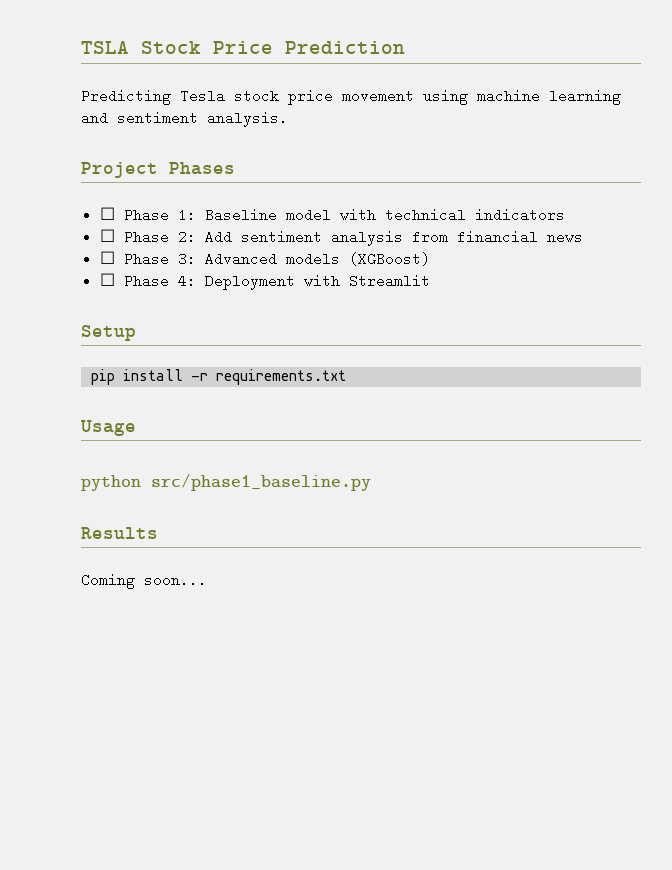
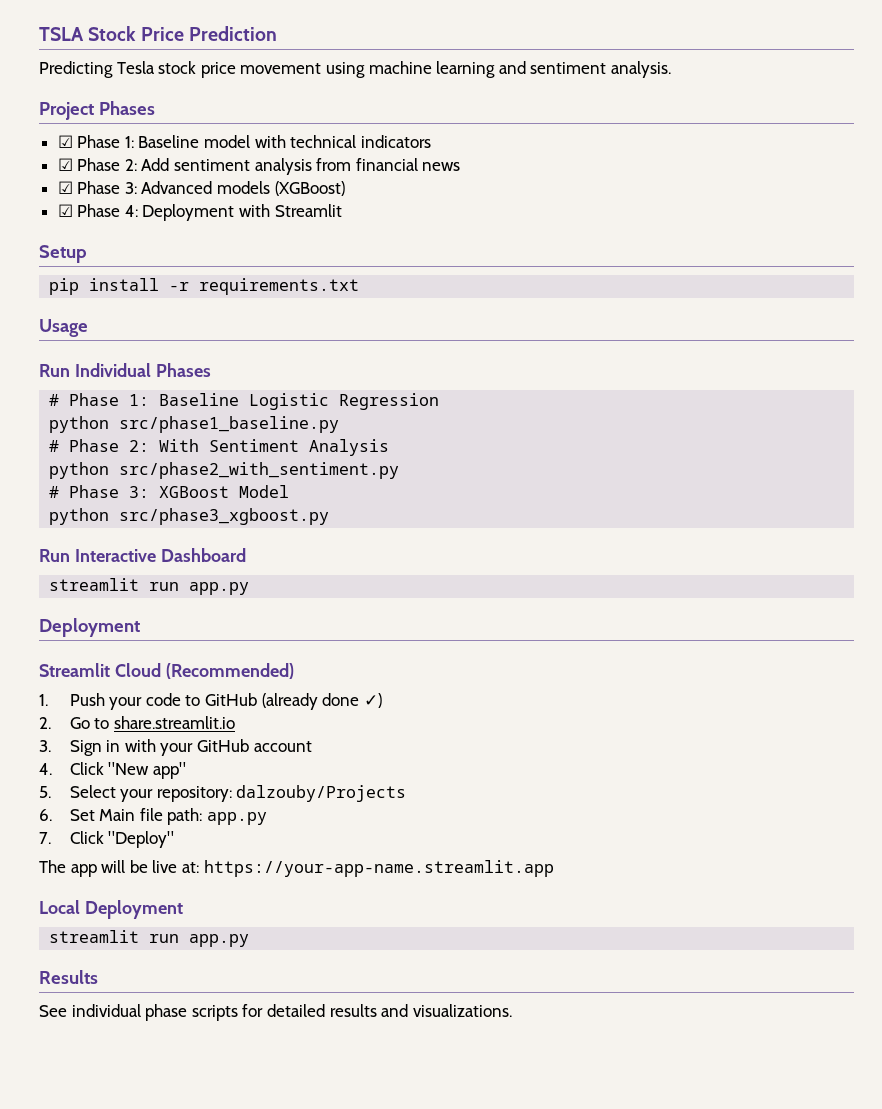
- ☐ Phase 1: Baseline model with technical indicators
+ ☑ Phase 1: Baseline model with technical indicators
- ☐ Phase 2: Add sentiment analysis from financial news
+ ☑ Phase 2: Add sentiment analysis from financial news
- ☐ Phase 3: Advanced models (XGBoost)
+ ☑ Phase 3: Advanced models (XGBoost)
- ☐ Phase 4: Deployment with Streamlit
+ ☑ Phase 4: Deployment with Streamlit
+ Run Individual Phases
+ # Phase 1: Baseline Logistic Regression
  python src/phase1_baseline.py
+ # Phase 2: With Sentiment Analysis
+ python src/phase2_with_sentiment.py
+ # Phase 3: XGBoost Model
+ python src/phase3_xgboost.py
+ Run Interactive Dashboard
+ streamlit run app.py
+ Deployment
+ Streamlit Cloud (Recommended)
+ 1. Push your code to GitHub (already done ✓)
+ 2. Go to share.streamlit.io
+ 3. Sign in with your GitHub account
+ 4. Click "New app"
+ 5. Select your repository: dalzouby/Projects
+ 6. Set Main file path: app.py
+ 7. Click "Deploy"
+ The app will be live at: https://your-app-name.streamlit.app
+ Local Deployment
+ streamlit run app.py
  Results
- Coming soon...
+ See individual phase scripts for detailed results and visualizations.

